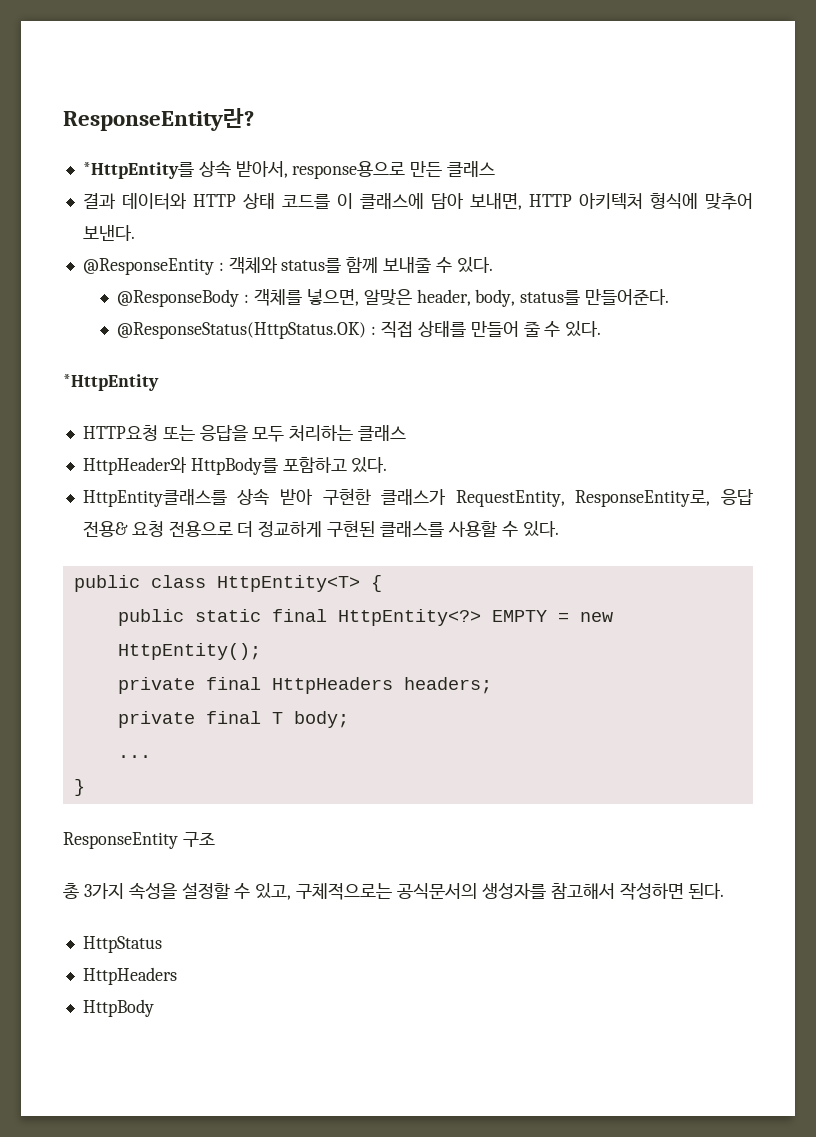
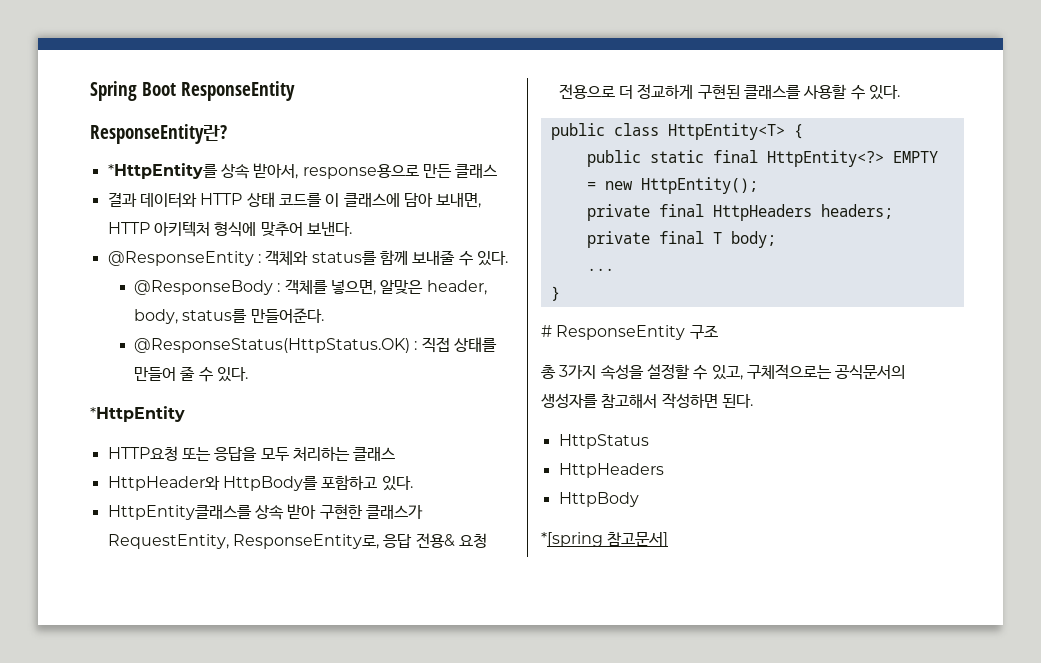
+ Spring Boot ResponseEntity
- ResponseEntity 구조
+ # ResponseEntity 구조
+ *[spring 참고문서]

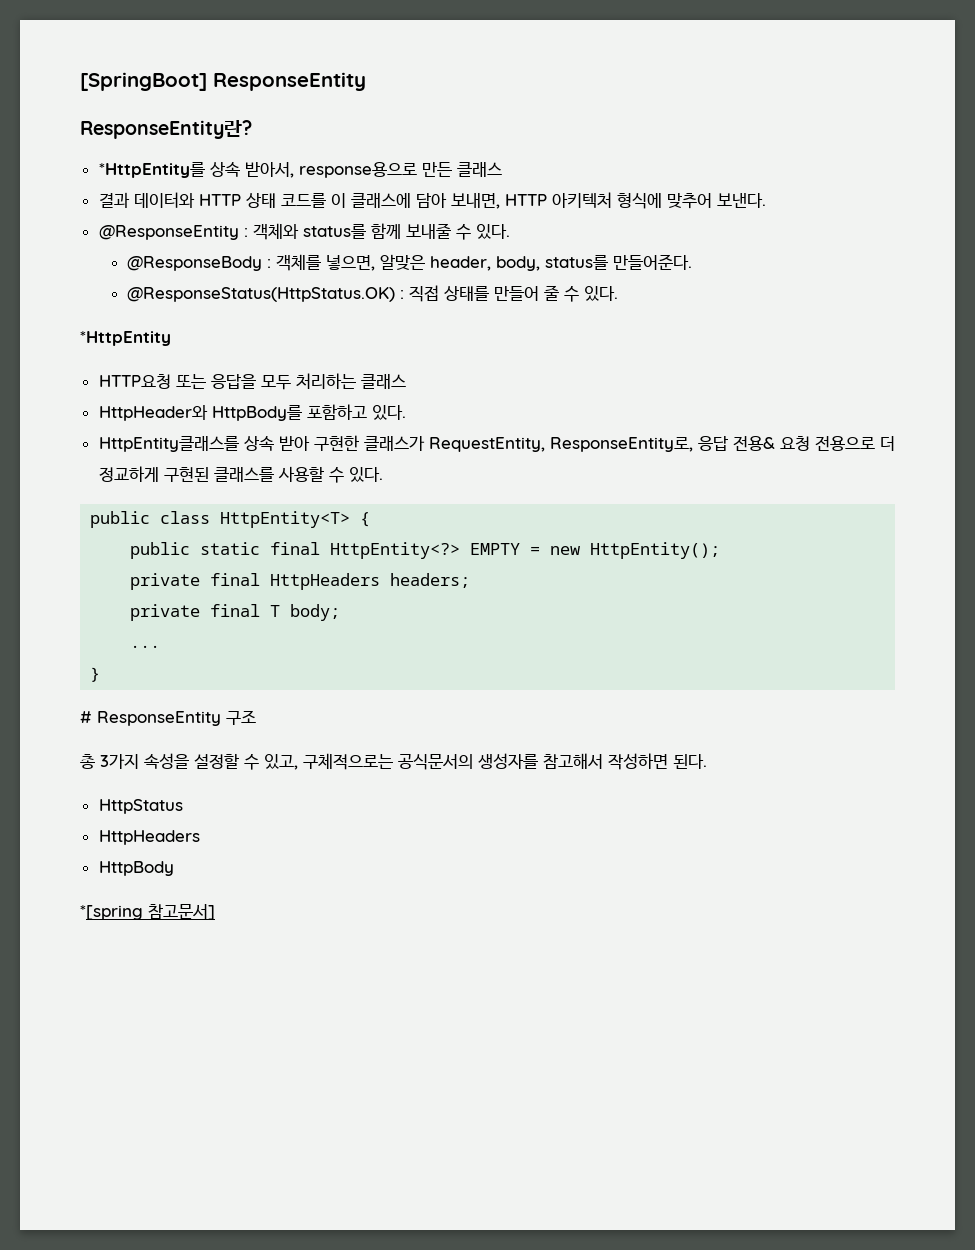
- Spring Boot ResponseEntity
+ [SpringBoot] ResponseEntity

